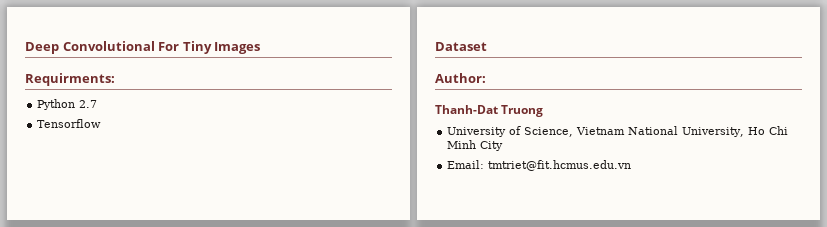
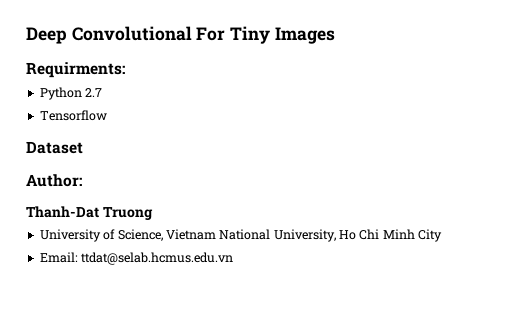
- Email: tmtriet@fit.hcmus.edu.vn
+ Email: ttdat@selab.hcmus.edu.vn

